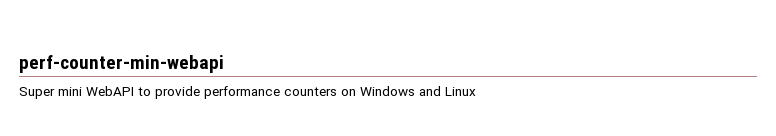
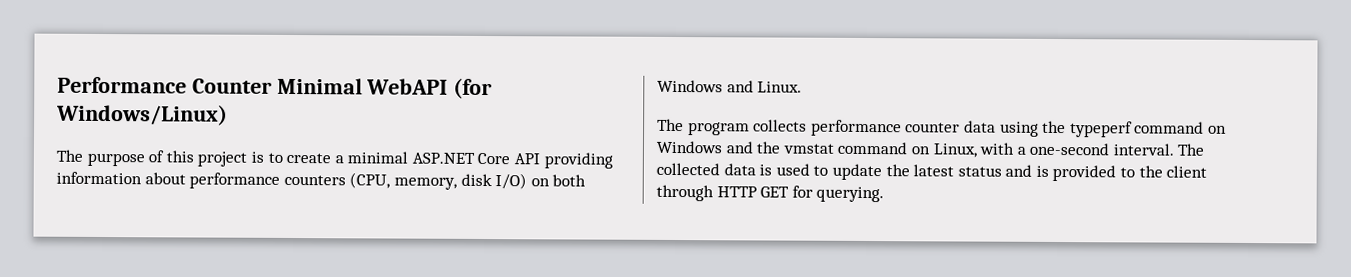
- perf-counter-min-webapi
- Super mini WebAPI to provide performance counters on Windows and Linux
+ Performance Counter Minimal WebAPI (for Windows/Linux)
+ The purpose of this project is to create a minimal ASP.NET Core API providing information about performance counters (CPU, memory, disk I/O) on both Windows and Linux.
+ The program collects performance counter data using the typeperf command on Windows and the vmstat command on Linux, with a one-second interval. The collected data is used to update the latest status and is provided to the client through HTTP GET for querying.

